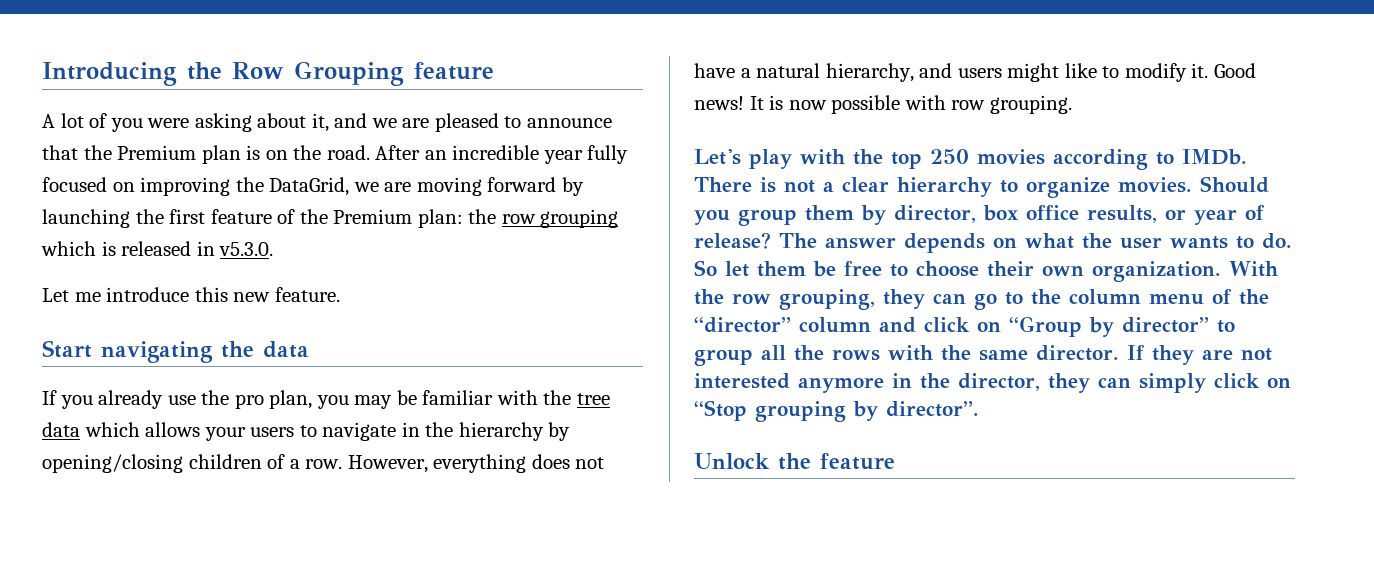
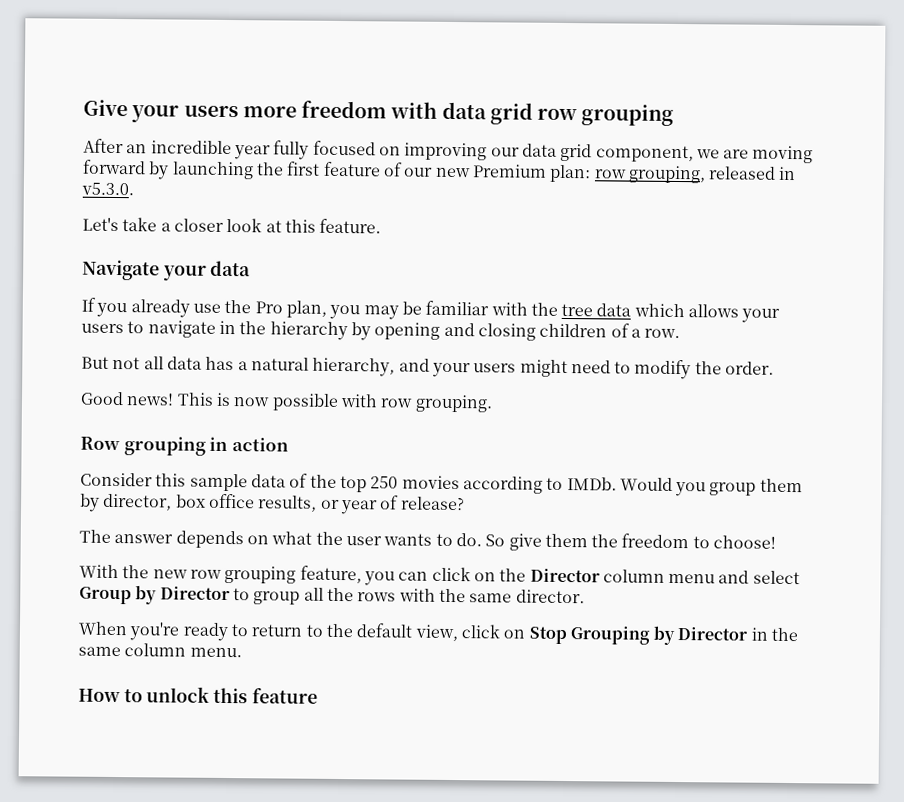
- Introducing the Row Grouping feature
- A lot of you were asking about it, and we are pleased to announce that the Premium plan is on the road. After an incredible year fully focused on improving the DataGrid, we are moving forward by launching the first feature of the Premium plan: the row grouping which is released in v5.3.0.
- Let me introduce this new feature.
- Start navigating the data
+ Give your users more freedom with data grid row grouping
+ After an incredible year fully focused on improving our data grid component, we are moving forward by launching the first feature of our new Premium plan: row grouping, released in v5.3.0.
+ Let's take a closer look at this feature.
+ Navigate your data
- If you already use the pro plan, you may be familiar with the tree data which allows your users to navigate in the hierarchy by opening/closing children of a row. However, everything does not have a natural hierarchy, and users might like to modify it. Good news!
+ If you already use the Pro plan, you may be familiar with the tree data which allows your users to navigate in the hierarchy by opening and closing children of a row.
+ But not all data has a natural hierarchy, and your users might need to modify the order.
+ Good news!
- It is now possible with row grouping.
+ This is now possible with row grouping.
- Let's play with the top 250 movies according to IMDb.
+ Row grouping in action
+ Consider this sample data of the top 250 movies according to IMDb.
- There is not a clear hierarchy to organize movies. Should you group them by director, box office results, or year of release? The answer depends on what the user wants to do.
+ Would you group them by director, box office results, or year of release?
+ The answer depends on what the user wants to do.
- So let them be free to choose their own organization. With the row grouping, they can go to the column menu of the “director” column and click on “Group by director” to group all the rows with the same director. If they are not interested anymore in the director, they can simply click on “Stop grouping by director”.
- Unlock the feature
+ So give them the freedom to choose!
+ With the new row grouping feature, you can click on the Director column menu and select Group by Director to group all the rows with the same director.
+ When you're ready to return to the default view, click on Stop Grouping by Director in the same column menu.
+ How to unlock this feature

